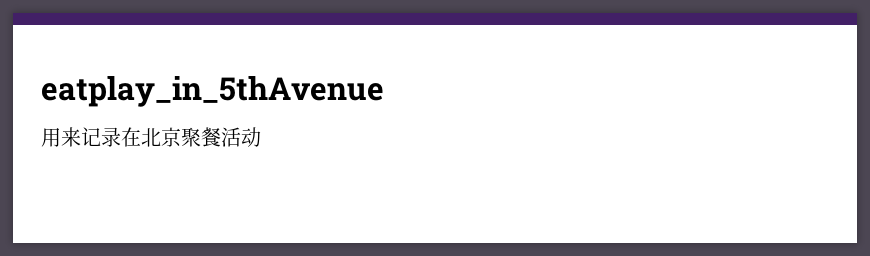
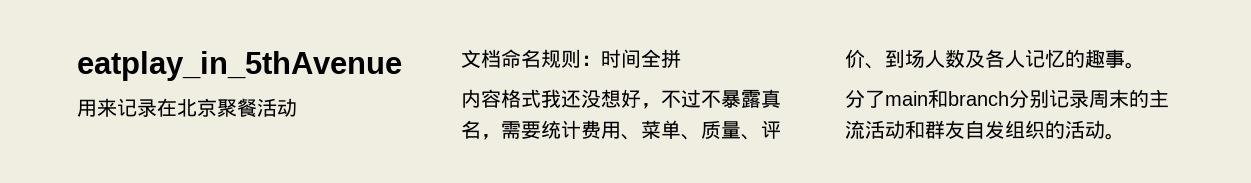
+ 文档命名规则：时间全拼
+ 内容格式我还没想好，不过不暴露真名，需要统计费用、菜单、质量、评价、到场人数及各人记忆的趣事。
+ 分了main和branch分别记录周末的主流活动和群友自发组织的活动。

